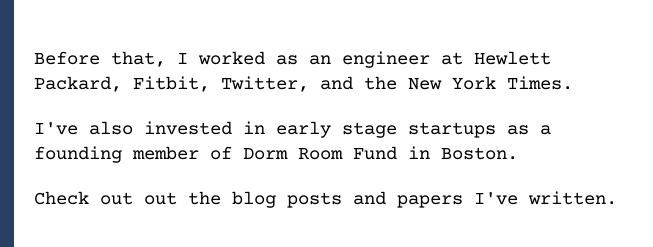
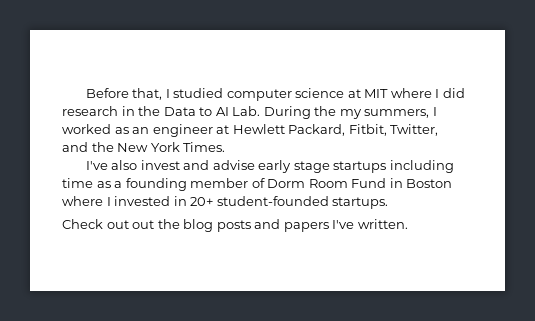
- Before that, I worked as an engineer at Hewlett Packard, Fitbit, Twitter, and the New York Times.
+ Before that, I studied computer science at MIT where I did research in the Data to AI Lab. During the my summers, I worked as an engineer at Hewlett Packard, Fitbit, Twitter, and the New York Times.
- I've also invested in early stage startups as a founding member of Dorm Room Fund in Boston.
+ I've also invest and advise early stage startups including time as a founding member of Dorm Room Fund in Boston where I invested in 20+ student-founded startups.

